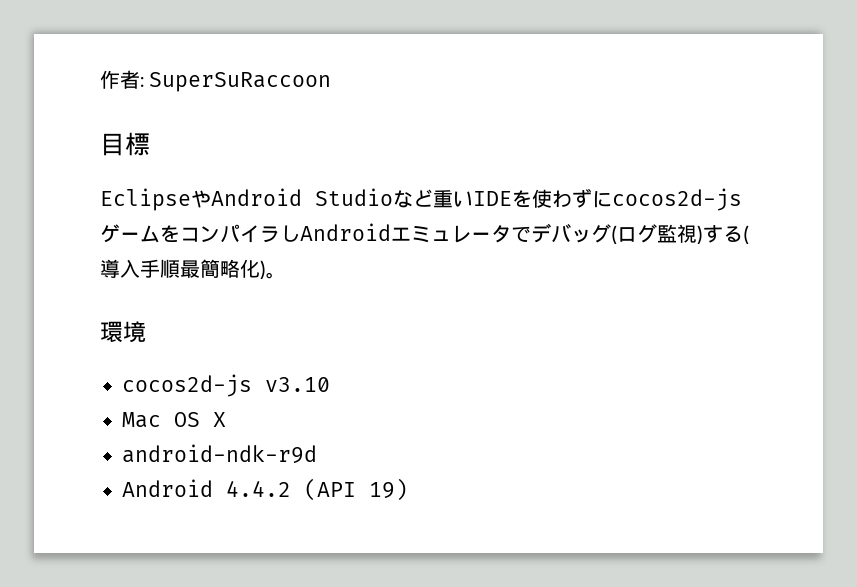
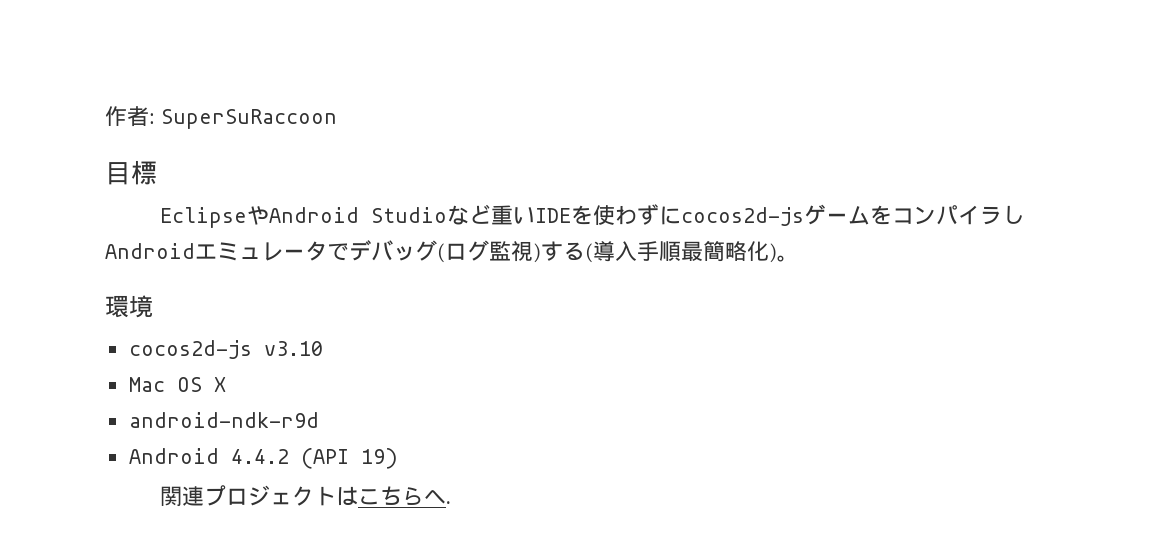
+ 関連プロジェクトはこちらへ.

